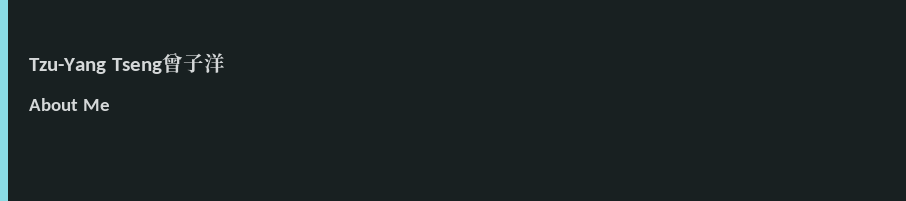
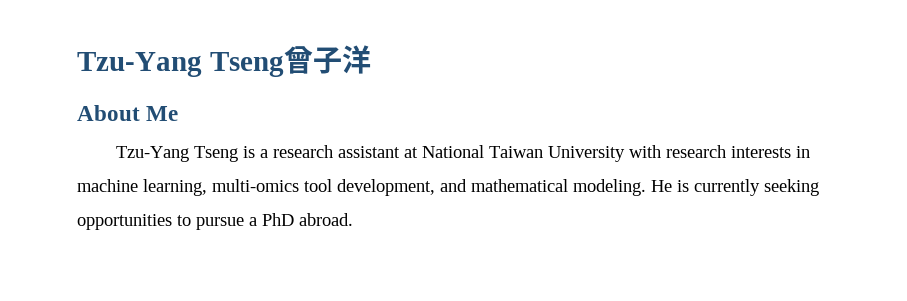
+ Tzu-Yang Tseng is a research assistant at National Taiwan University with research interests in machine learning, multi-omics tool development, and mathematical modeling. He is currently seeking opportunities to pursue a PhD abroad.

